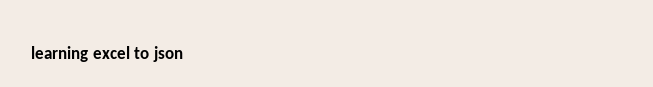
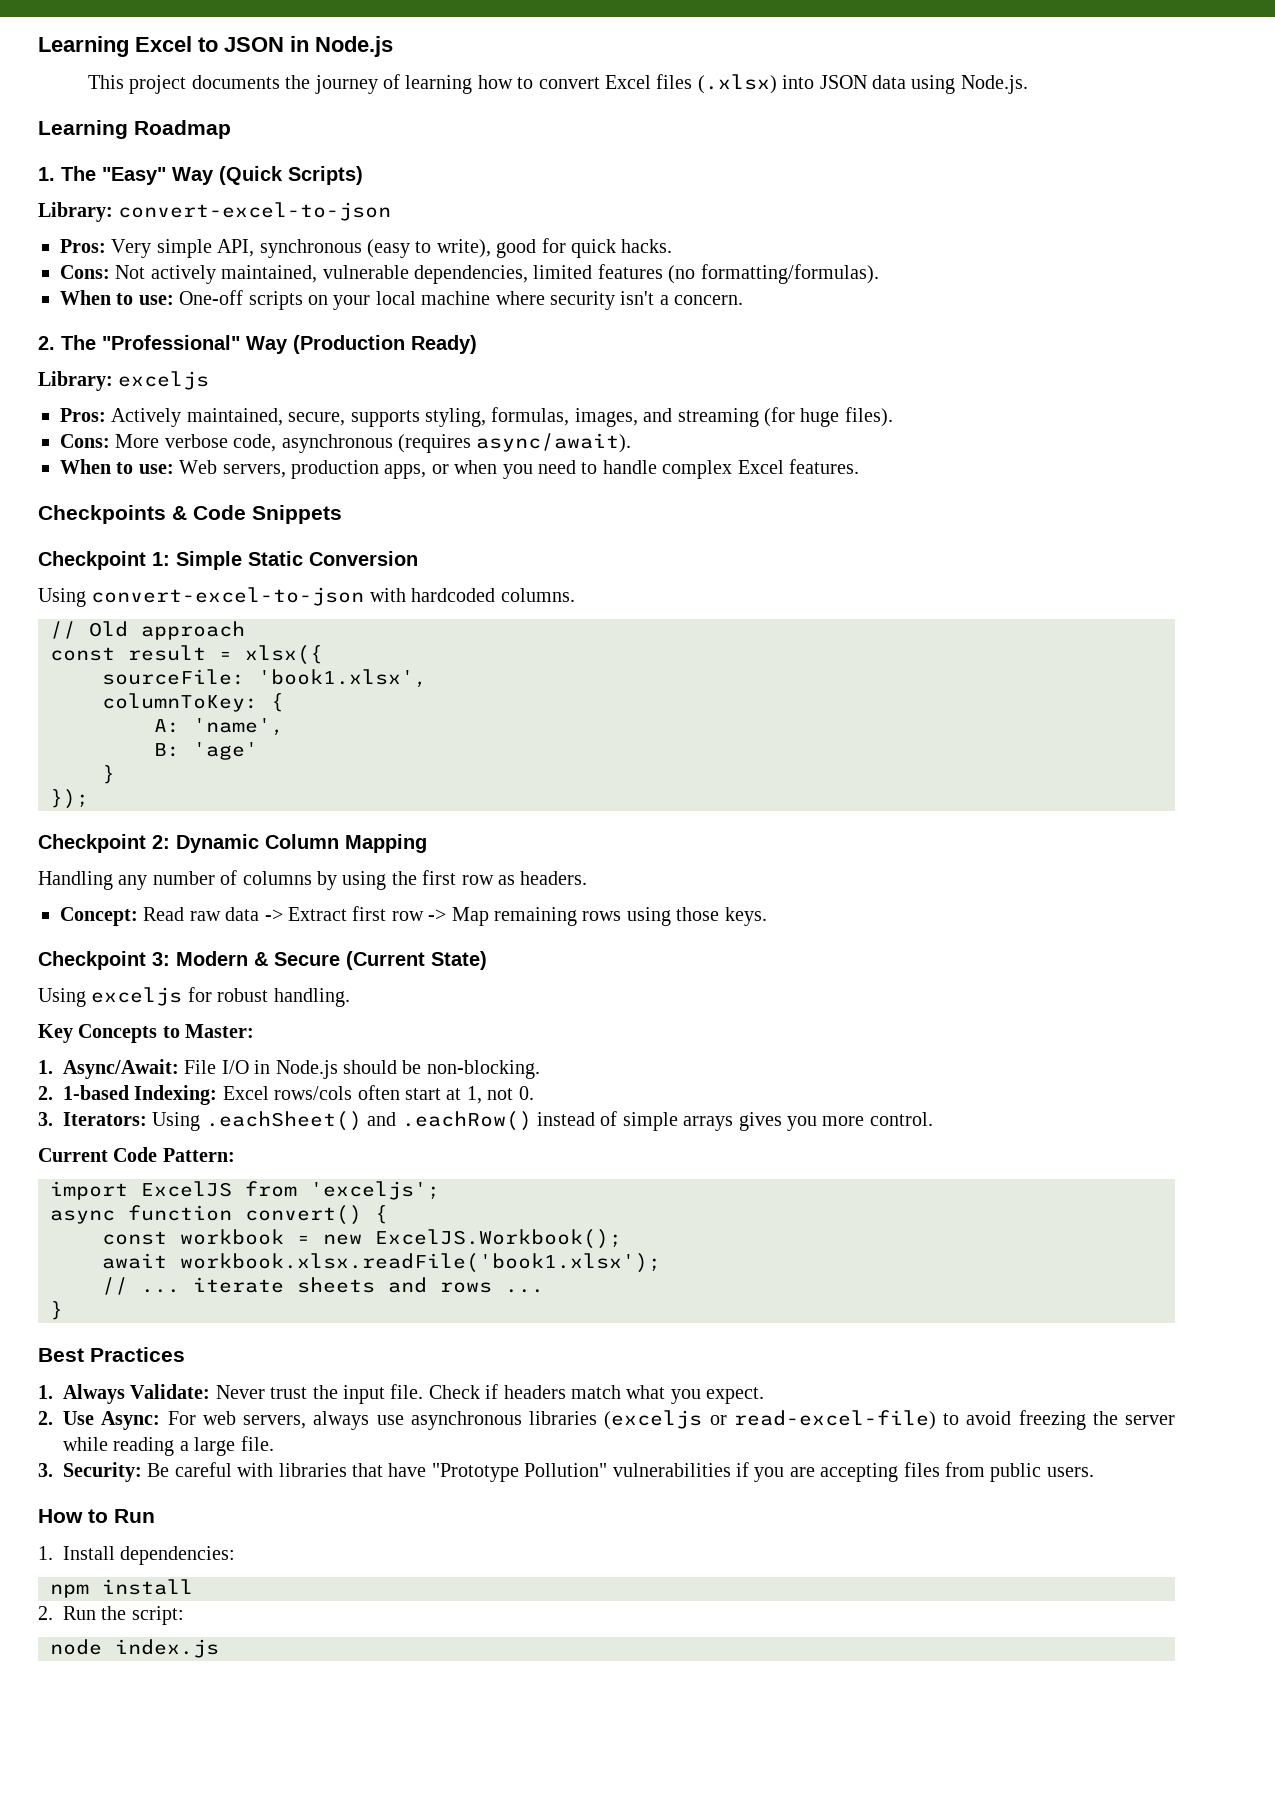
- learning excel to json
+ Learning Excel to JSON in Node.js
+ This project documents the journey of learning how to convert Excel files (.xlsx) into JSON data using Node.js.
+ Learning Roadmap
+ 1. The "Easy" Way (Quick Scripts)
+ Library: convert-excel-to-json
+ Pros: Very simple API, synchronous (easy to write), good for quick hacks.
+ Cons: Not actively maintained, vulnerable dependencies, limited features (no formatting/formulas).
+ When to use: One-off scripts on your local machine where security isn't a concern.
+ 2. The "Professional" Way (Production Ready)
+ Library: exceljs
+ Pros: Actively maintained, secure, supports styling, formulas, images, and streaming (for huge files).
+ Cons: More verbose code, asynchronous (requires async/await).
+ When to use: Web servers, production apps, or when you need to handle complex Excel features.
+ Checkpoints & Code Snippets
+ Checkpoint 1: Simple Static Conversion
+ Using convert-excel-to-json with hardcoded columns.
+ // Old approach
+ const result = xlsx({
+ sourceFile: 'book1.xlsx',
+ columnToKey: {
+ A: 'name',
+ B: 'age'
+ }
+ });
+ Checkpoint 2: Dynamic Column Mapping
+ Handling any number of columns by using the first row as headers.
+ Concept: Read raw data -> Extract first row -> Map remaining rows using those keys.
+ Checkpoint 3: Modern & Secure (Current State)
+ Using exceljs for robust handling.
+ Key Concepts to Master:
+ 1. Async/Await: File I/O in Node.js should be non-blocking.
+ 2. 1-based Indexing: Excel rows/cols often start at 1, not 0.
+ 3. Iterators: Using .eachSheet() and .eachRow() instead of simple arrays gives you more control.
+ Current Code Pattern:
+ import ExcelJS from 'exceljs';
+ async function convert() {
+ const workbook = new ExcelJS.Workbook();
+ await workbook.xlsx.readFile('book1.xlsx');
+ // ... iterate sheets and rows ...
+ }
+ Best Practices
+ 1. Always Validate: Never trust the input file. Check if headers match what you expect.
+ 2. Use Async: For web servers, always use asynchronous libraries (exceljs or read-excel-file) to avoid freezing the server while reading a large file.
+ 3. Security: Be careful with libraries that have "Prototype Pollution" vulnerabilities if you are accepting files from public users.
+ How to Run
+ 1. Install dependencies:
+ npm install
+ 2. Run the script:
+ node index.js

